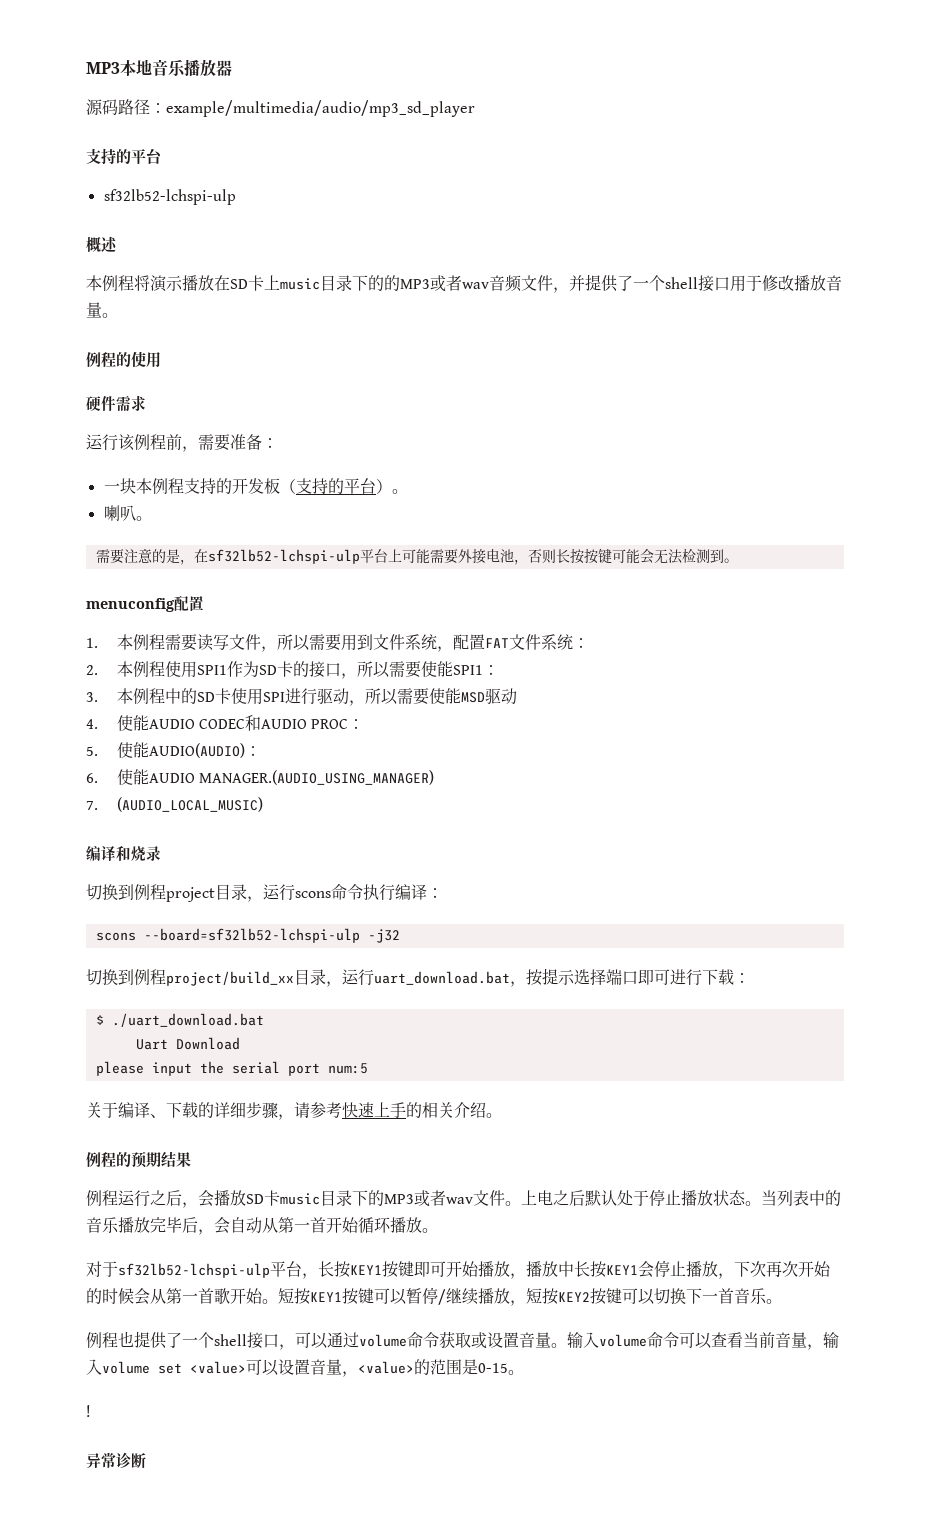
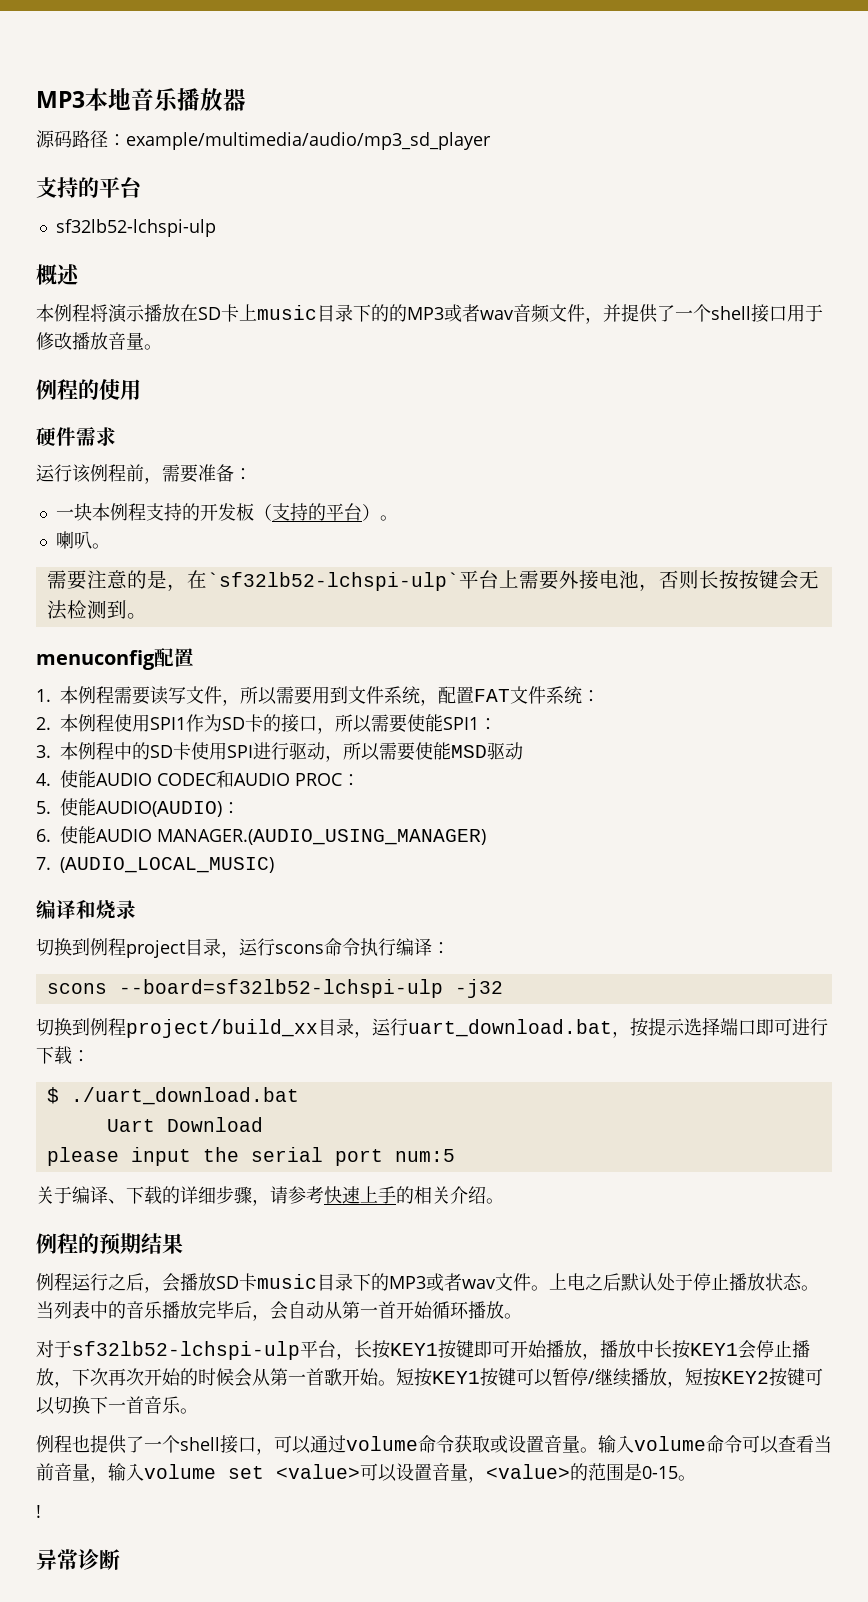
- 需要注意的是，在sf32lb52-lchspi-ulp平台上可能需要外接电池，否则长按按键可能会无法检测到。
+ 需要注意的是，在`sf32lb52-lchspi-ulp`平台上需要外接电池，否则长按按键会无法检测到。

